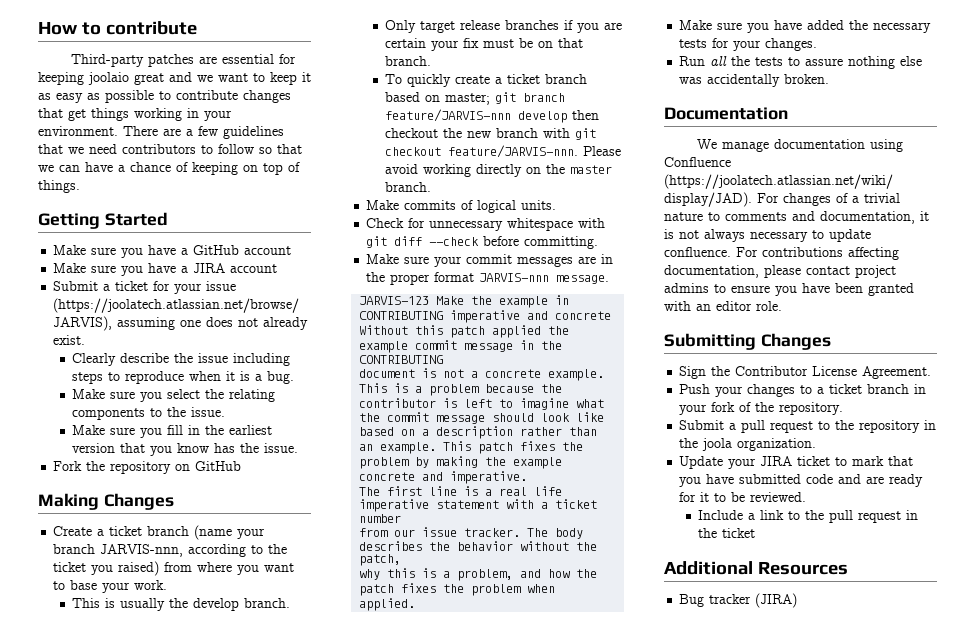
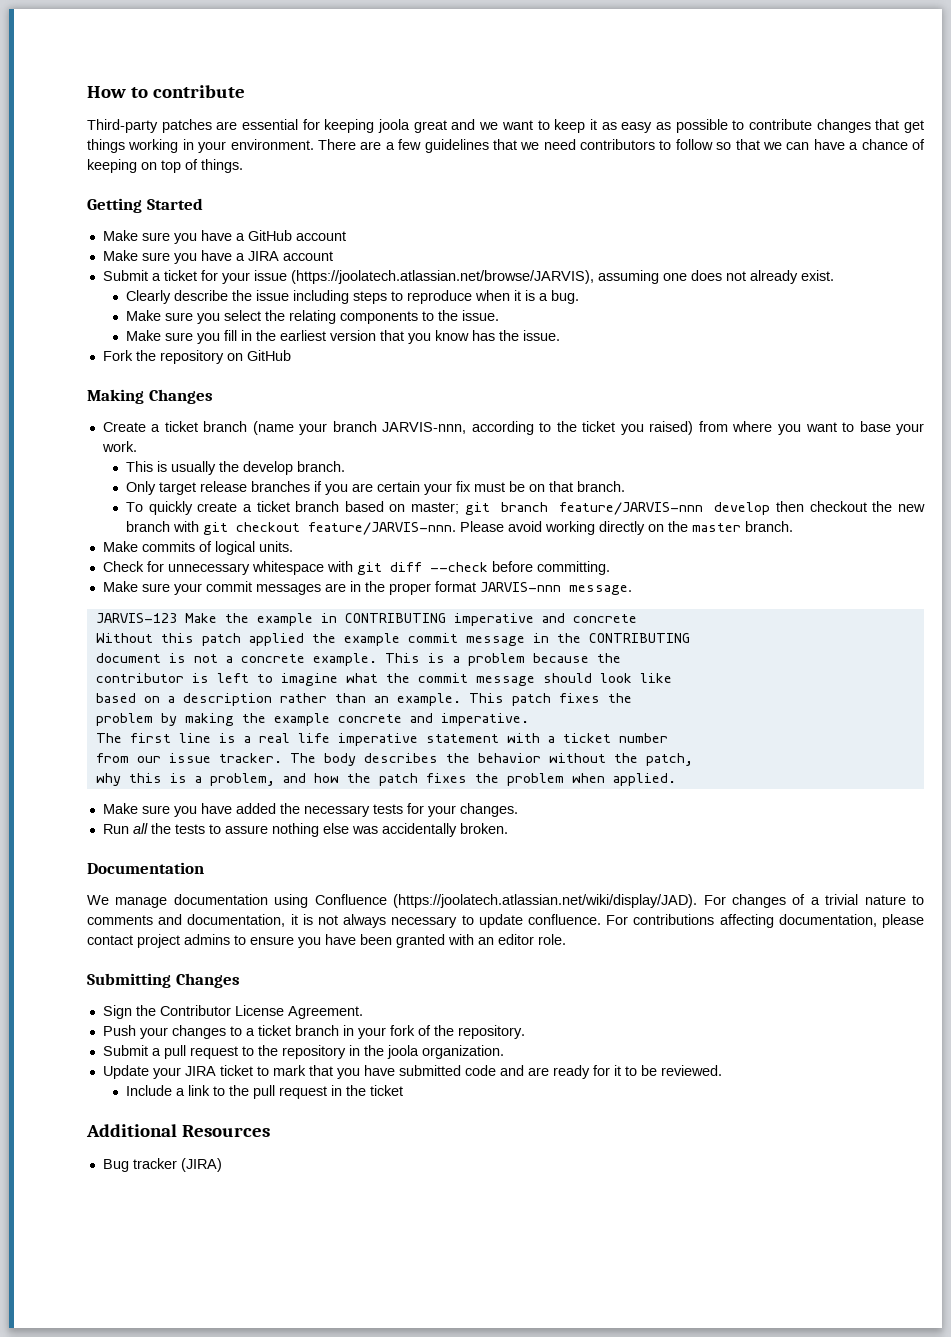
- Third-party patches are essential for keeping joolaio great and we want to keep it as easy as possible to contribute changes that get things working in your environment.
+ Third-party patches are essential for keeping joola great and we want to keep it as easy as possible to contribute changes that get things working in your environment.

